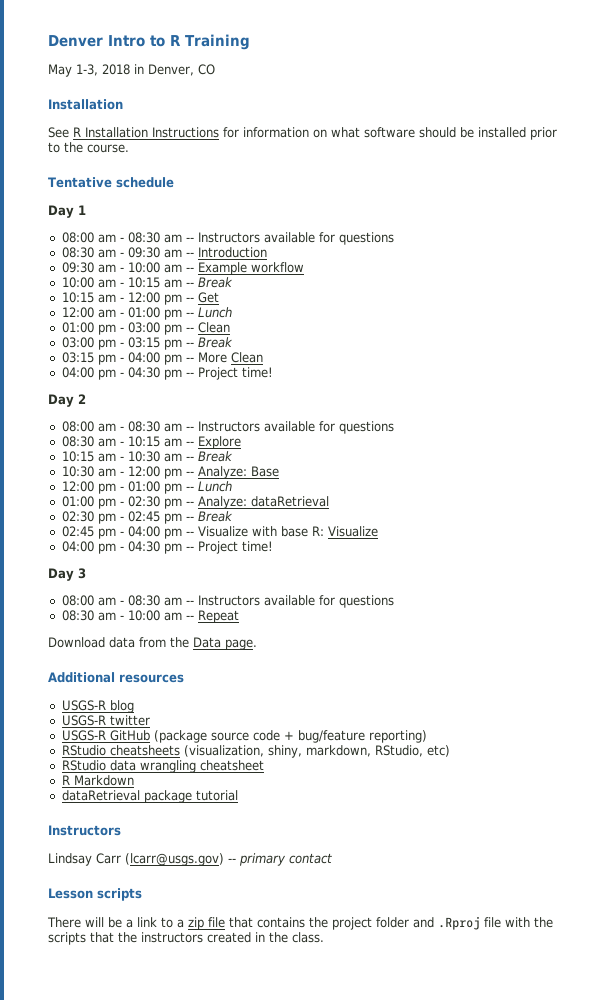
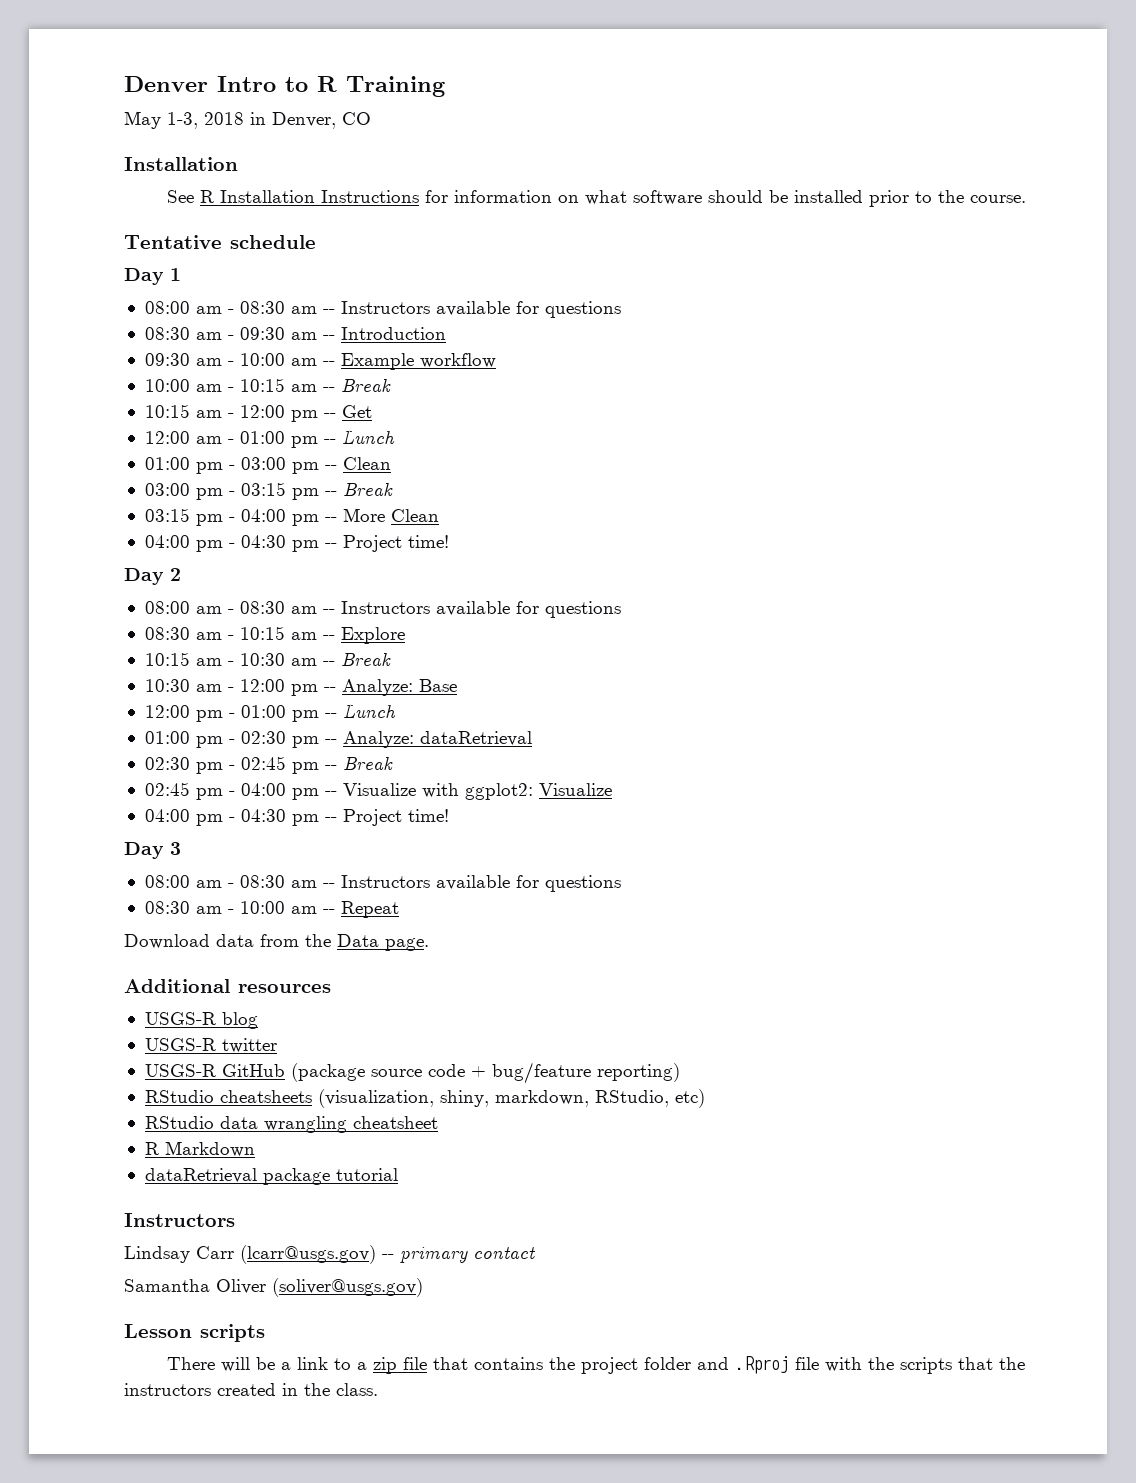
- 02:45 pm - 04:00 pm -- Visualize with base R: Visualize
+ 02:45 pm - 04:00 pm -- Visualize with ggplot2: Visualize
+ Samantha Oliver (soliver@usgs.gov)

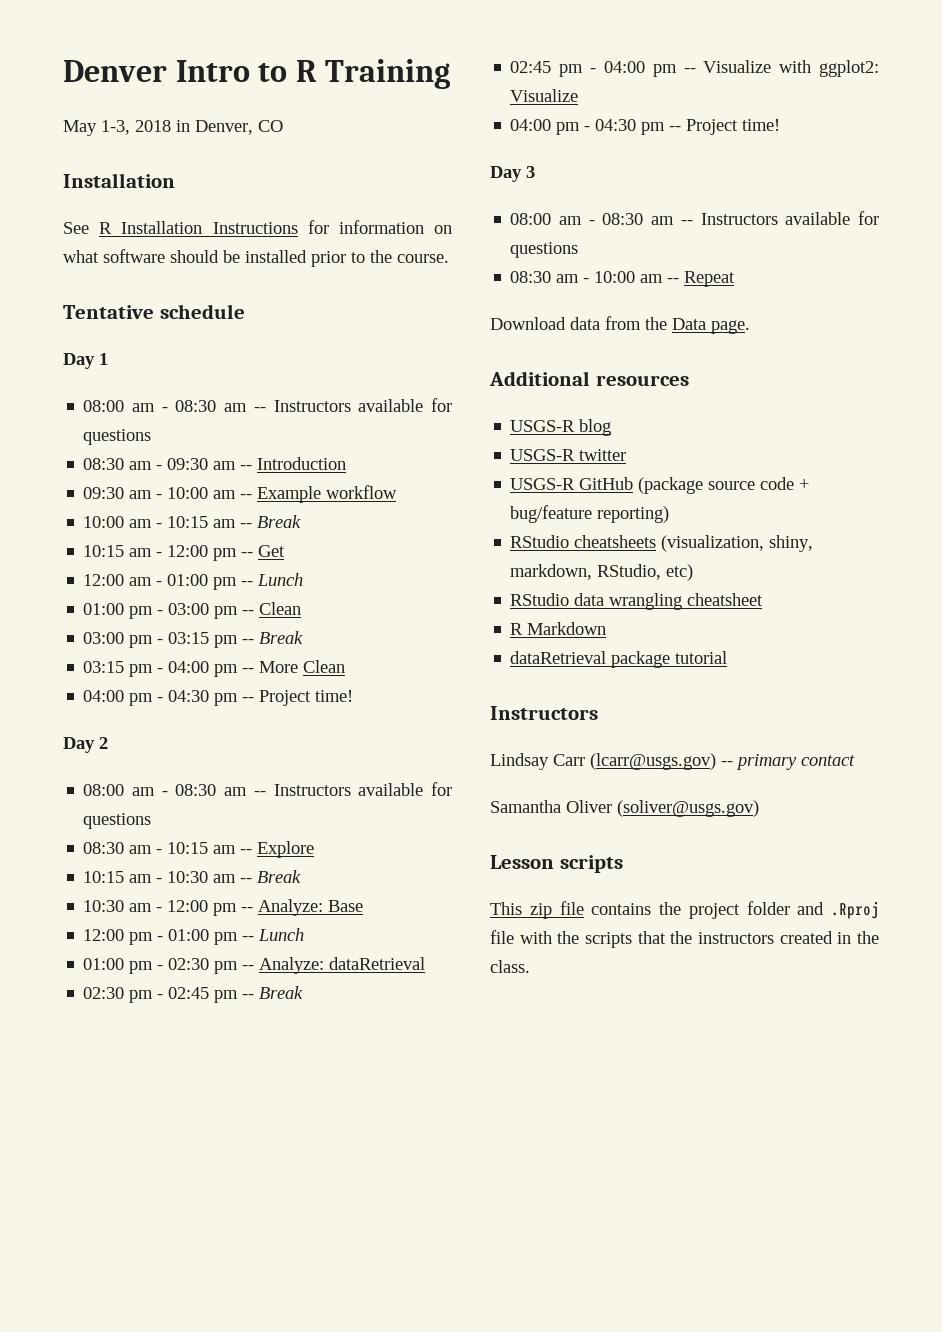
- There will be a link to a zip file that contains the project folder and .Rproj file with the scripts that the instructors created in the class.
+ This zip file contains the project folder and .Rproj file with the scripts that the instructors created in the class.

